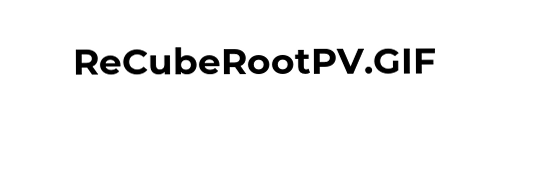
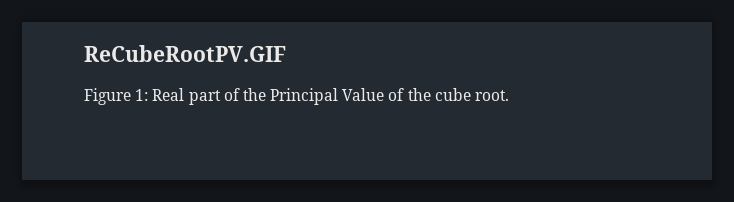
+ Figure 1: Real part of the Principal Value of the cube root.

